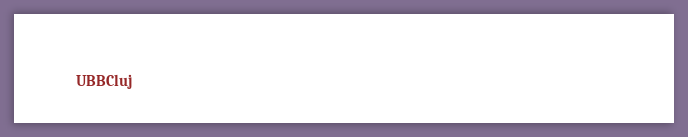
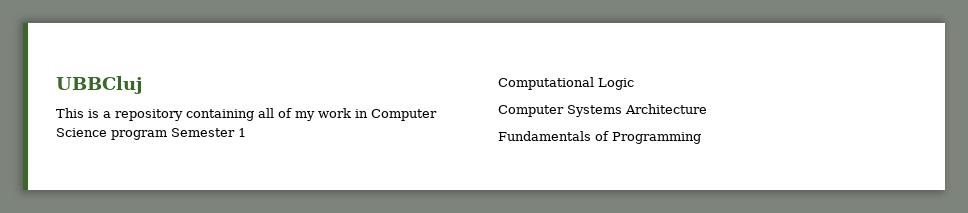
+ This is a repository containing all of my work in Computer Science program Semester 1
+ Computational Logic
+ Computer Systems Architecture
+ Fundamentals of Programming

